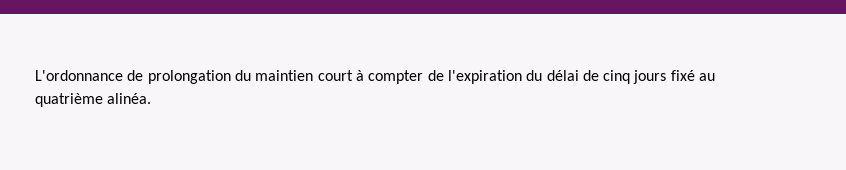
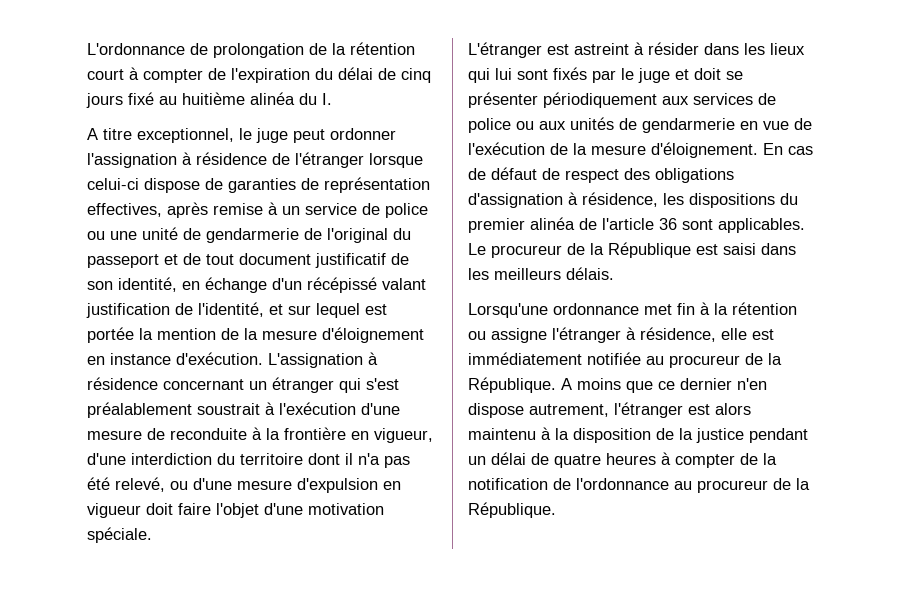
- L'ordonnance de prolongation du maintien court à compter de l'expiration du délai de cinq jours fixé au quatrième alinéa.
+ L'ordonnance de prolongation de la rétention court à compter de l'expiration du délai de cinq jours fixé au huitième alinéa du I.
+ A titre exceptionnel, le juge peut ordonner l'assignation à résidence de l'étranger lorsque celui-ci dispose de garanties de représentation effectives, après remise à un service de police ou une unité de gendarmerie de l'original du passeport et de tout document justificatif de son identité, en échange d'un récépissé valant justification de l'identité, et sur lequel est portée la mention de la mesure d'éloignement en instance d'exécution. L'assignation à résidence concernant un étranger qui s'est préalablement soustrait à l'exécution d'une mesure de reconduite à la frontière en vigueur, d'une interdiction du territoire dont il n'a pas été relevé, ou d'une mesure d'expulsion en vigueur doit faire l'objet d'une motivation spéciale.
+ L'étranger est astreint à résider dans les lieux qui lui sont fixés par le juge et doit se présenter périodiquement aux services de police ou aux unités de gendarmerie en vue de l'exécution de la mesure d'éloignement. En cas de défaut de respect des obligations d'assignation à résidence, les dispositions du premier alinéa de l'article 36 sont applicables. Le procureur de la République est saisi dans les meilleurs délais.
+ Lorsqu'une ordonnance met fin à la rétention ou assigne l'étranger à résidence, elle est immédiatement notifiée au procureur de la République. A moins que ce dernier n'en dispose autrement, l'étranger est alors maintenu à la disposition de la justice pendant un délai de quatre heures à compter de la notification de l'ordonnance au procureur de la République.

